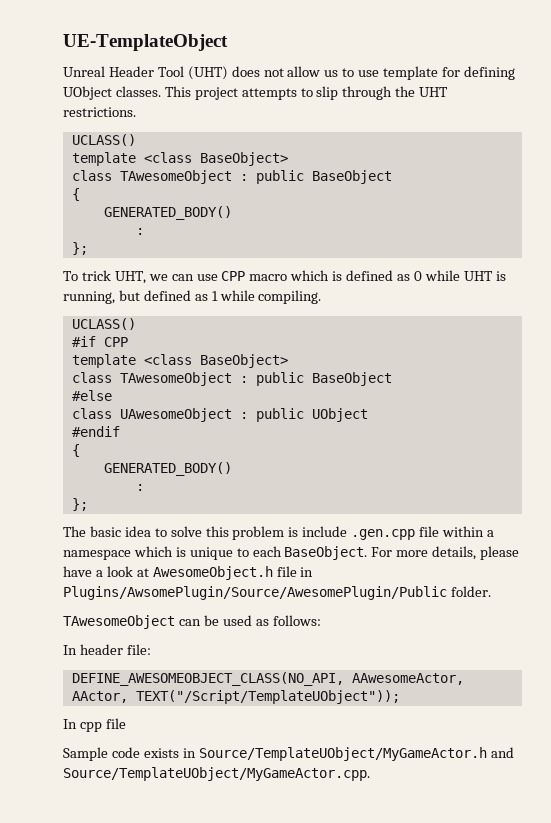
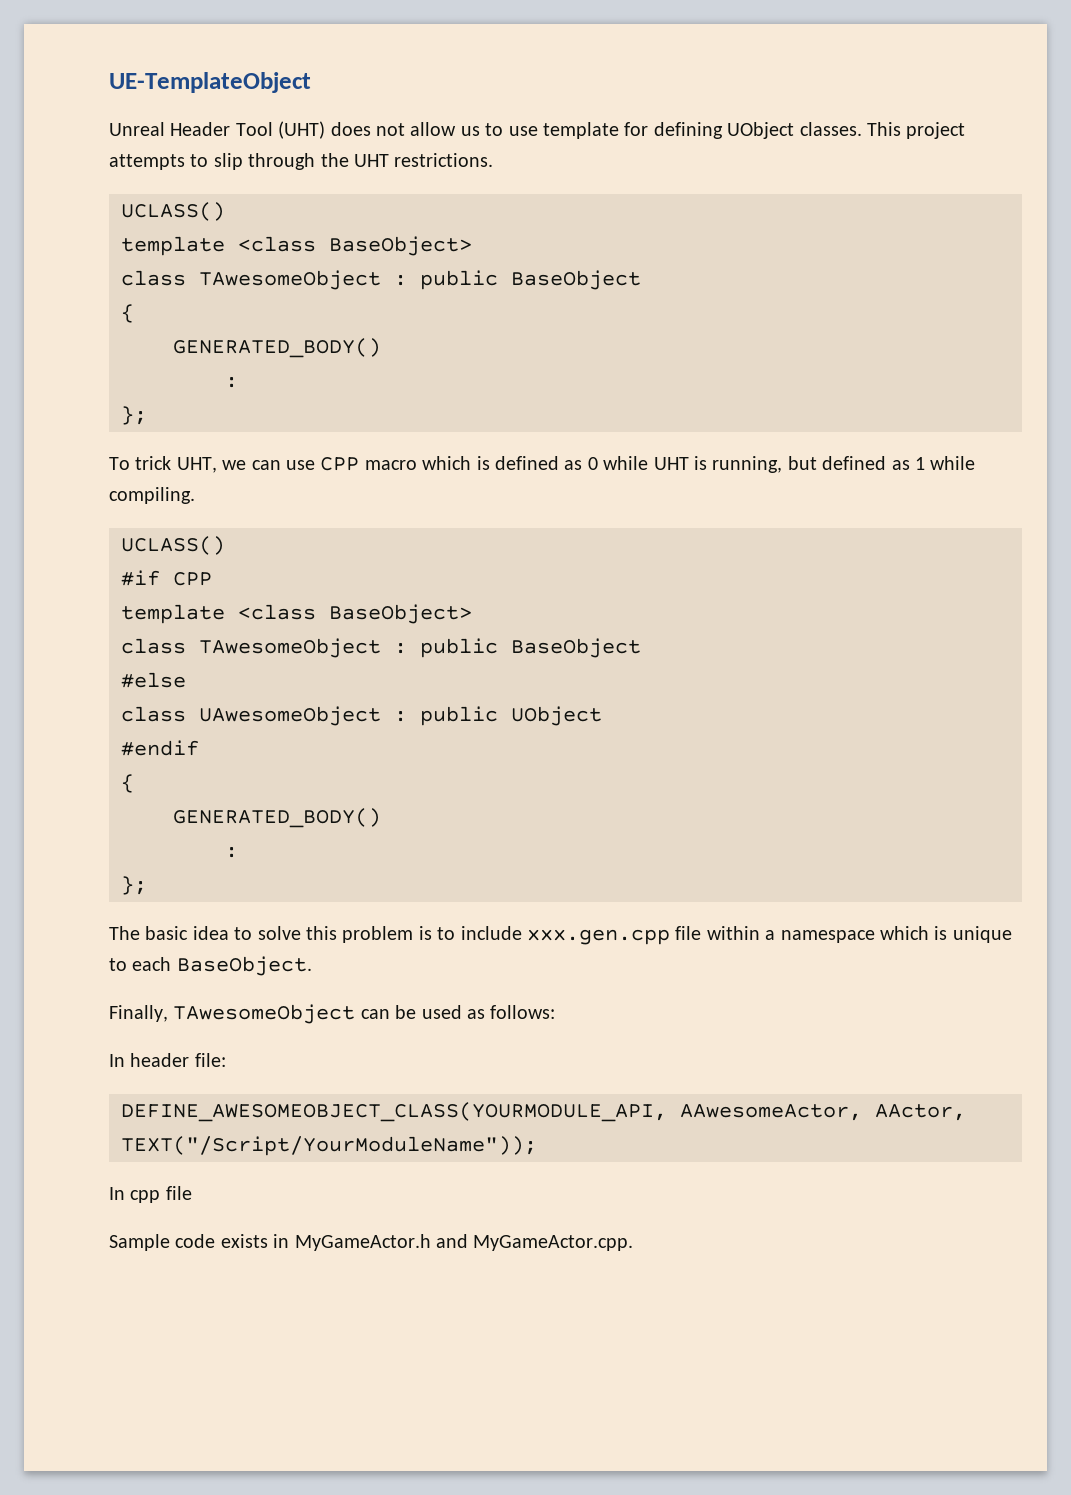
- The basic idea to solve this problem is include .gen.cpp file within a namespace which is unique to each BaseObject. For more details, please have a look at AwesomeObject.h file in Plugins/AwsomePlugin/Source/AwesomePlugin/Public folder.
- TAwesomeObject can be used as follows:
+ The basic idea to solve this problem is to include xxx.gen.cpp file within a namespace which is unique to each BaseObject.
+ Finally, TAwesomeObject can be used as follows:
- DEFINE_AWESOMEOBJECT_CLASS(NO_API, AAwesomeActor, AActor, TEXT("/Script/TemplateUObject"));
+ DEFINE_AWESOMEOBJECT_CLASS(YOURMODULE_API, AAwesomeActor, AActor, TEXT("/Script/YourModuleName"));
- Sample code exists in Source/TemplateUObject/MyGameActor.h and Source/TemplateUObject/MyGameActor.cpp.
+ Sample code exists in MyGameActor.h and MyGameActor.cpp.

